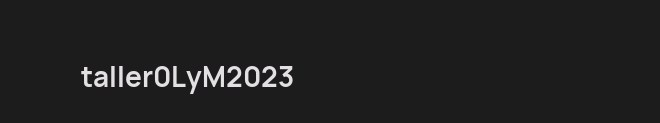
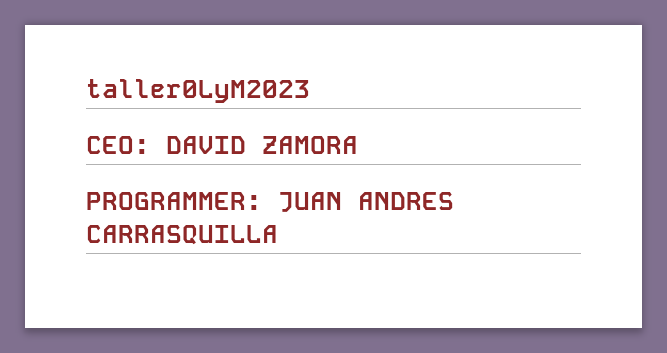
+ CEO: DAVID ZAMORA
+ PROGRAMMER: JUAN ANDRES CARRASQUILLA

